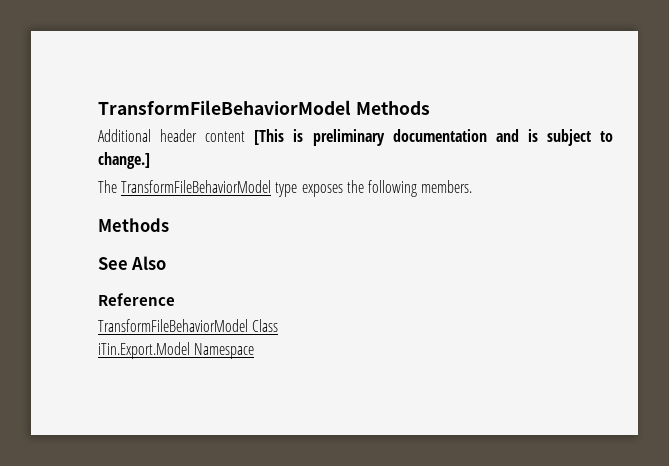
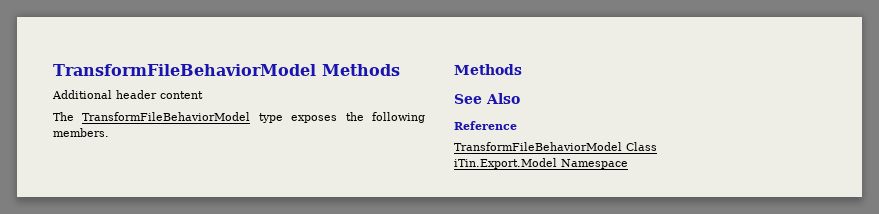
- Additional header content [This is preliminary documentation and is subject to change.]
+ Additional header content

